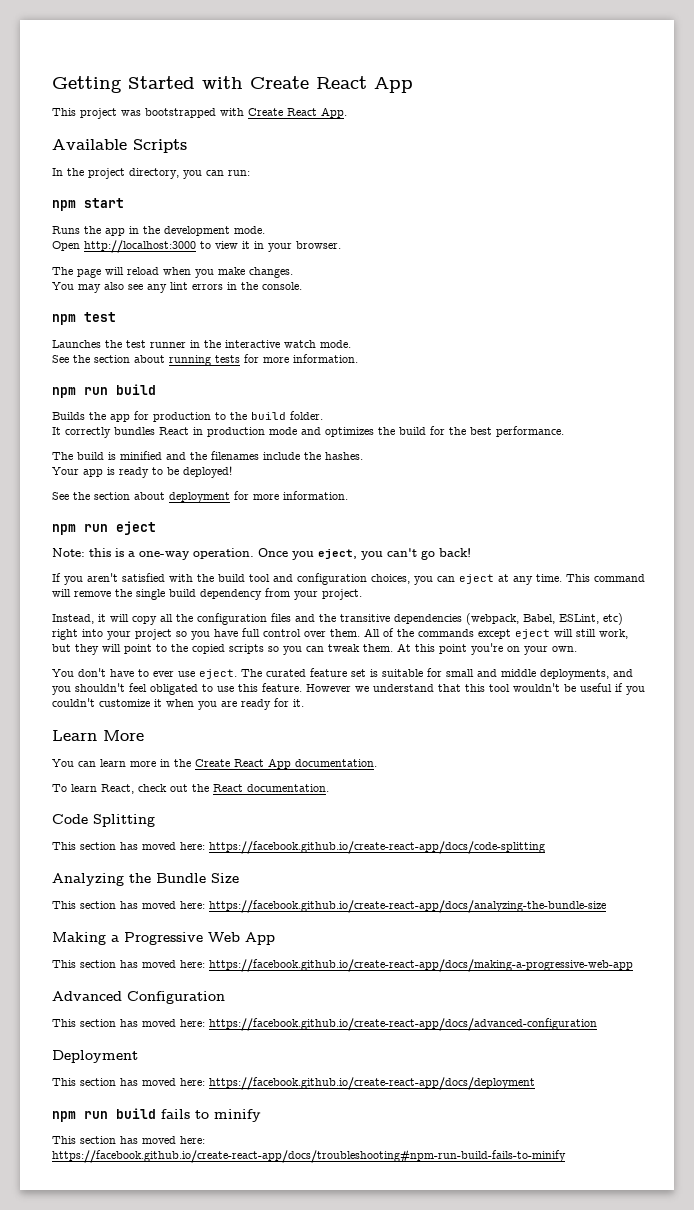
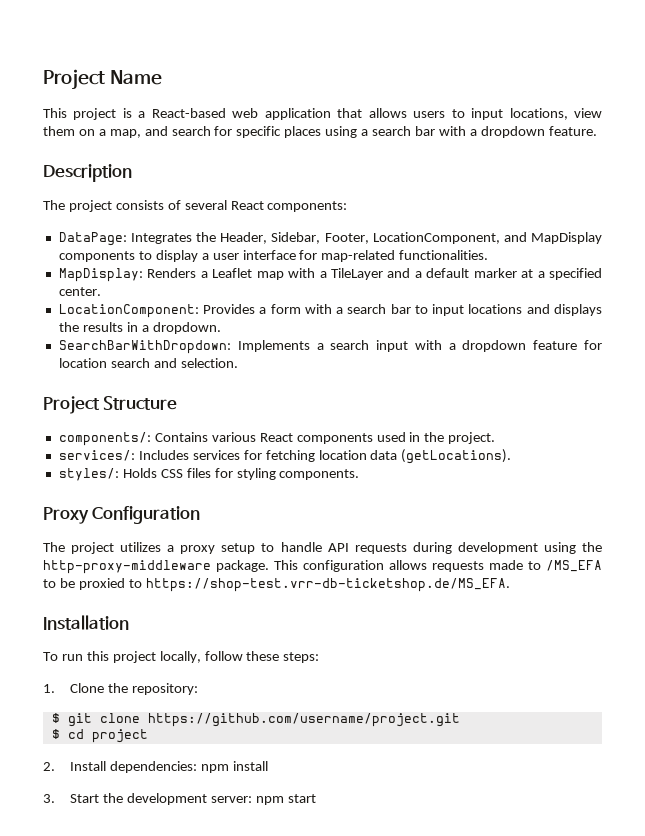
- Getting Started with Create React App
- This project was bootstrapped with Create React App.
- Available Scripts
- In the project directory, you can run:
- npm start
- Runs the app in the development mode.
- Open http://localhost:3000 to view it in your browser.
- The page will reload when you make changes.
- You may also see any lint errors in the console.
- npm test
- Launches the test runner in the interactive watch mode.
- See the section about running tests for more information.
- npm run build
- Builds the app for production to the build folder.
- It correctly bundles React in production mode and optimizes the build for the best performance.
- The build is minified and the filenames include the hashes.
- Your app is ready to be deployed!
- See the section about deployment for more information.
- npm run eject
- Note: this is a one-way operation. Once you eject, you can't go back!
- If you aren't satisfied with the build tool and configuration choices, you can eject at any time. This command will remove the single build dependency from your project.
- Instead, it will copy all the configuration files and the transitive dependencies (webpack, Babel, ESLint, etc) right into your project so you have full control over them. All of the commands except eject will still work, but they will point to the copied scripts so you can tweak them. At this point you're on your own.
- You don't have to ever use eject. The curated feature set is suitable for small and middle deployments, and you shouldn't feel obligated to use this feature. However we understand that this tool wouldn't be useful if you couldn't customize it when you are ready for it.
- Learn More
- You can learn more in the Create React App documentation.
- To learn React, check out the React documentation.
- Code Splitting
- This section has moved here: https://facebook.github.io/create-react-app/docs/code-splitting
- Analyzing the Bundle Size
- This section has moved here: https://facebook.github.io/create-react-app/docs/analyzing-the-bundle-size
- Making a Progressive Web App
- This section has moved here: https://facebook.github.io/create-react-app/docs/making-a-progressive-web-app
- Advanced Configuration
- This section has moved here: https://facebook.github.io/create-react-app/docs/advanced-configuration
- Deployment
- This section has moved here: https://facebook.github.io/create-react-app/docs/deployment
- npm run build fails to minify
- This section has moved here: https://facebook.github.io/create-react-app/docs/troubleshooting#npm-run-build-fails-to-minify
+ Project Name
+ This project is a React-based web application that allows users to input locations, view them on a map, and search for specific places using a search bar with a dropdown feature.
+ Description
+ The project consists of several React components:
+ DataPage: Integrates the Header, Sidebar, Footer, LocationComponent, and MapDisplay components to display a user interface for map-related functionalities.
+ MapDisplay: Renders a Leaflet map with a TileLayer and a default marker at a specified center.
+ LocationComponent: Provides a form with a search bar to input locations and displays the results in a dropdown.
+ SearchBarWithDropdown: Implements a search input with a dropdown feature for location search and selection.
+ Project Structure
+ components/: Contains various React components used in the project.
+ services/: Includes services for fetching location data (getLocations).
+ styles/: Holds CSS files for styling components.
+ Proxy Configuration
+ The project utilizes a proxy setup to handle API requests during development using the http-proxy-middleware package. This configuration allows requests made to /MS_EFA to be proxied to https://shop-test.vrr-db-ticketshop.de/MS_EFA.
+ Installation
+ To run this project locally, follow these steps:
+ 1. Clone the repository:
+ $ git clone https://github.com/username/project.git
+ $ cd project
+ 2. Install dependencies: npm install
+ 3. Start the development server: npm start

